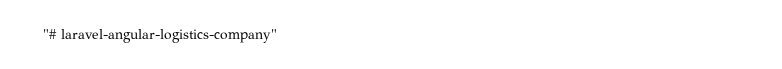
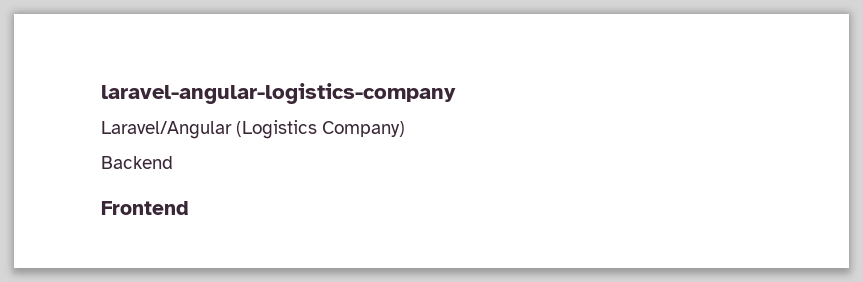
- "# laravel-angular-logistics-company"
+ laravel-angular-logistics-company
+ Laravel/Angular (Logistics Company)
+ Backend
+ Frontend

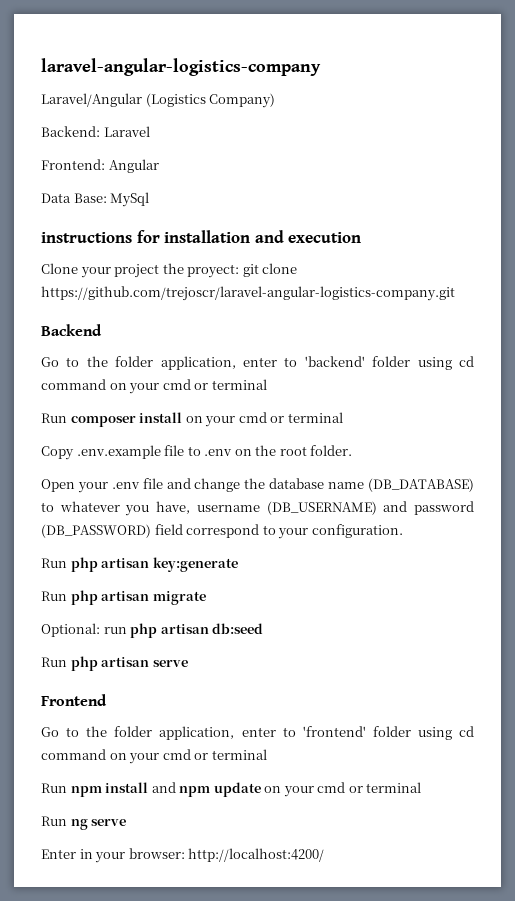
+ Backend: Laravel
+ Frontend: Angular
+ Data Base: MySql
+ instructions for installation and execution
+ Clone your project the proyect: git clone https://github.com/trejoscr/laravel-angular-logistics-company.git
  Backend
+ Go to the folder application, enter to 'backend' folder using cd command on your cmd or terminal
+ Run composer install on your cmd or terminal
+ Copy .env.example file to .env on the root folder.
+ Open your .env file and change the database name (DB_DATABASE) to whatever you have, username (DB_USERNAME) and password (DB_PASSWORD) field correspond to your configuration.
+ Run php artisan key:generate
+ Run php artisan migrate
+ Optional: run php artisan db:seed
+ Run php artisan serve
  Frontend
+ Go to the folder application, enter to 'frontend' folder using cd command on your cmd or terminal
+ Run npm install and npm update on your cmd or terminal
+ Run ng serve
+ Enter in your browser: http://localhost:4200/

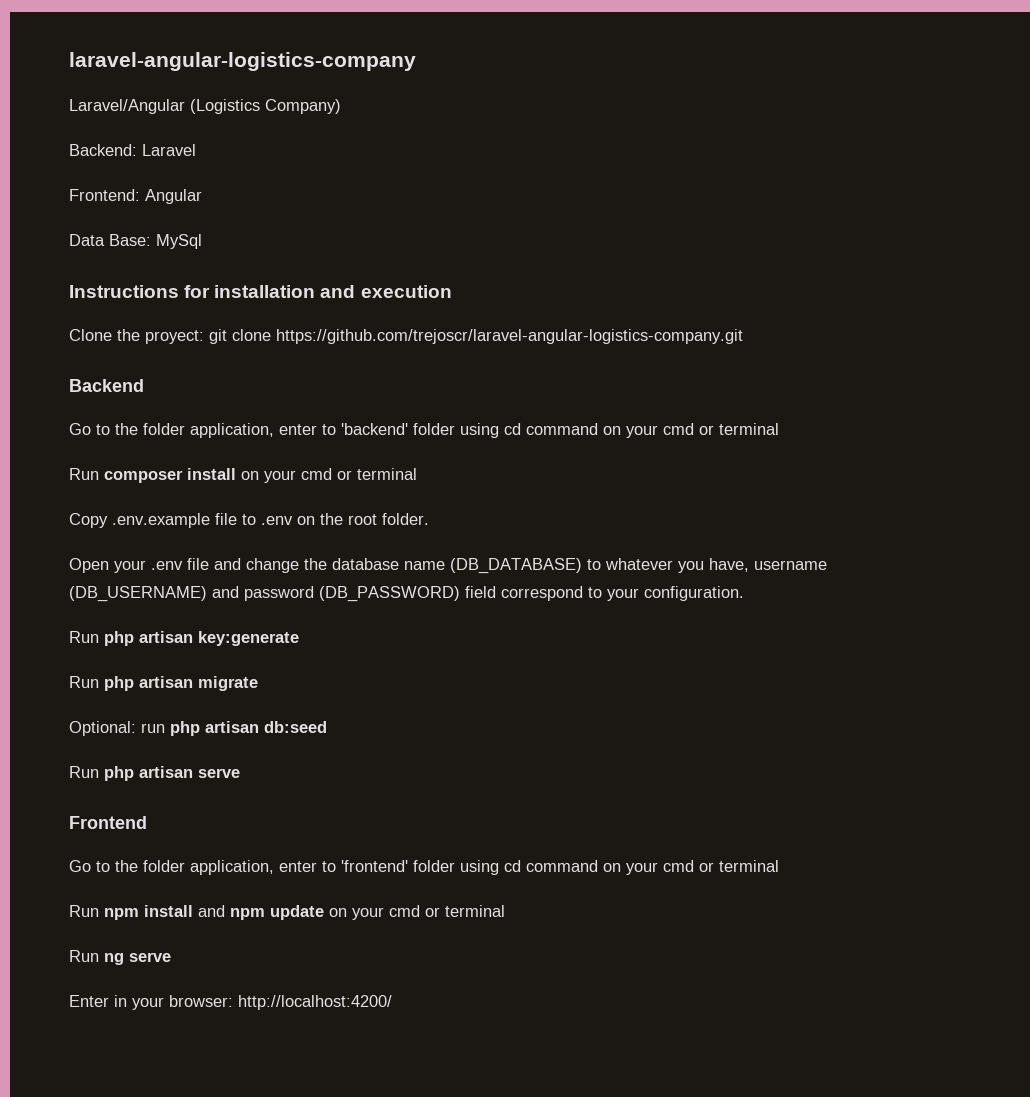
- instructions for installation and execution
+ Instructions for installation and execution
- Clone your project the proyect: git clone https://github.com/trejoscr/laravel-angular-logistics-company.git
+ Clone the proyect: git clone https://github.com/trejoscr/laravel-angular-logistics-company.git

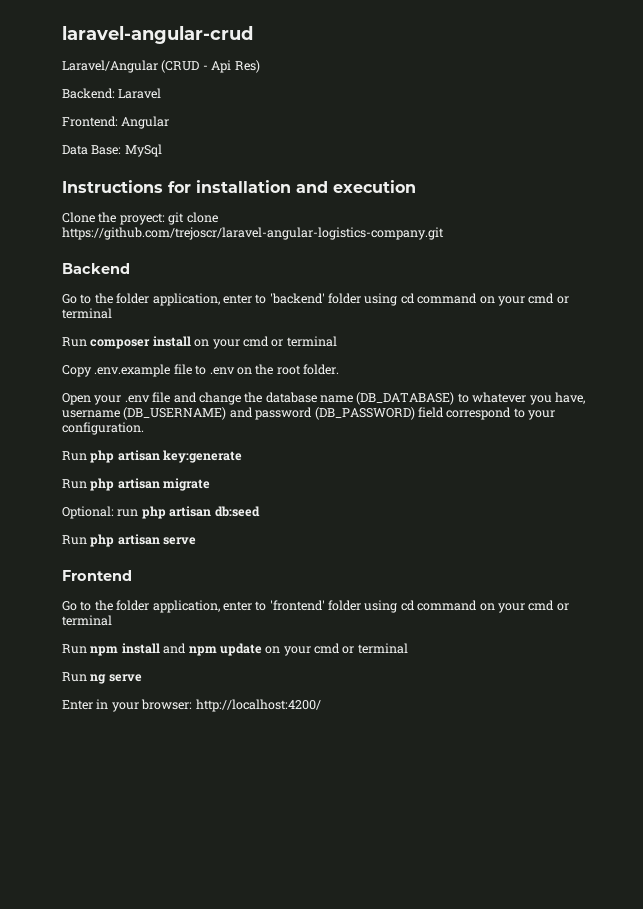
- laravel-angular-logistics-company
+ laravel-angular-crud
- Laravel/Angular (Logistics Company)
+ Laravel/Angular (CRUD - Api Res)

